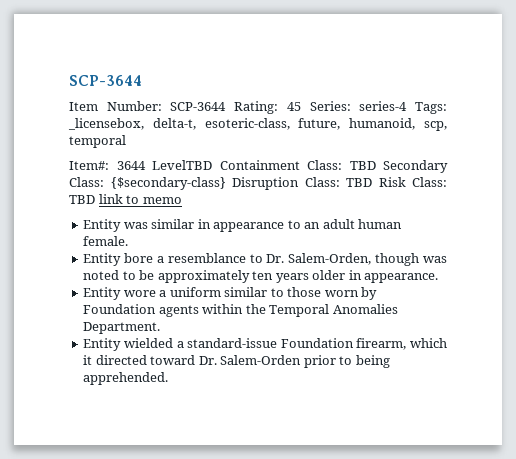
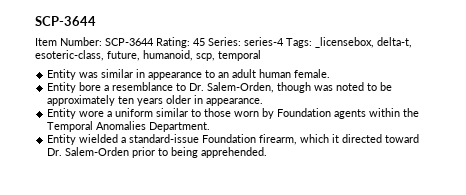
- Item#: 3644 LevelTBD Containment Class: TBD Secondary Class: {$secondary-class} Disruption Class: TBD Risk Class: TBD link to memo

